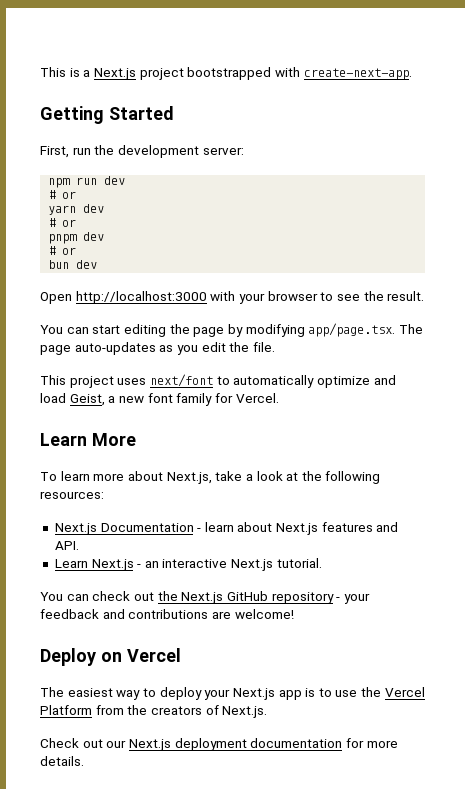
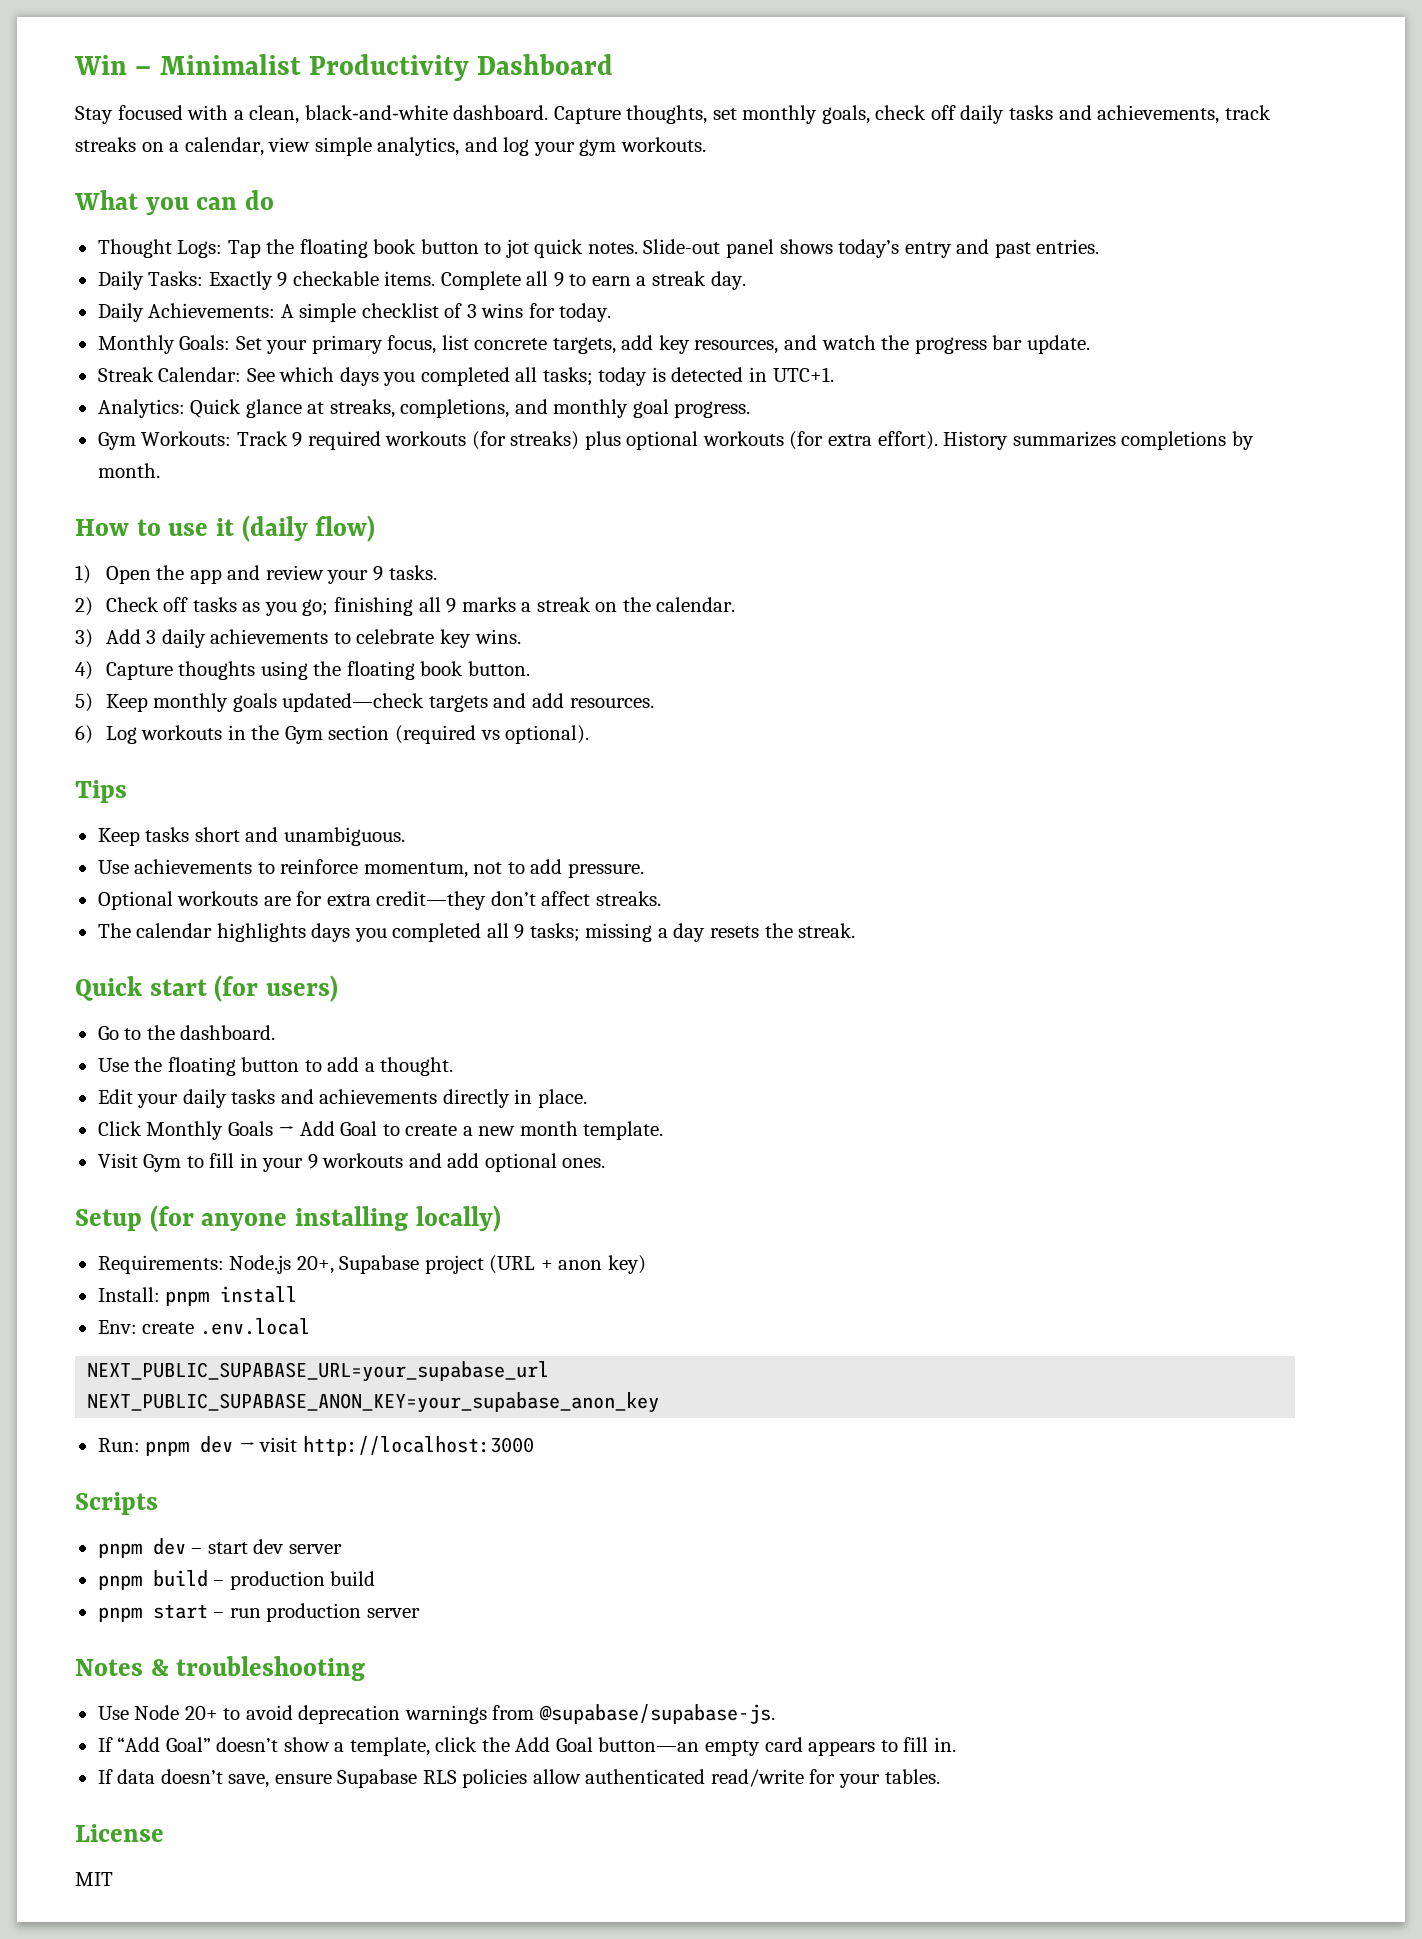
- This is a Next.js project bootstrapped with create-next-app.
- Getting Started
- First, run the development server:
- npm run dev
- # or
- yarn dev
- # or
- pnpm dev
- # or
- bun dev
- Open http://localhost:3000 with your browser to see the result.
- You can start editing the page by modifying app/page.tsx. The page auto-updates as you edit the file.
- This project uses next/font to automatically optimize and load Geist, a new font family for Vercel.
- Learn More
- To learn more about Next.js, take a look at the following resources:
- Next.js Documentation - learn about Next.js features and API.
- Learn Next.js - an interactive Next.js tutorial.
- You can check out the Next.js GitHub repository - your feedback and contributions are welcome!
- Deploy on Vercel
- The easiest way to deploy your Next.js app is to use the Vercel Platform from the creators of Next.js.
- Check out our Next.js deployment documentation for more details.
+ Win – Minimalist Productivity Dashboard
+ Stay focused with a clean, black‑and‑white dashboard. Capture thoughts, set monthly goals, check off daily tasks and achievements, track streaks on a calendar, view simple analytics, and log your gym workouts.
+ What you can do
+ Thought Logs: Tap the floating book button to jot quick notes. Slide-out panel shows today’s entry and past entries.
+ Daily Tasks: Exactly 9 checkable items. Complete all 9 to earn a streak day.
+ Daily Achievements: A simple checklist of 3 wins for today.
+ Monthly Goals: Set your primary focus, list concrete targets, add key resources, and watch the progress bar update.
+ Streak Calendar: See which days you completed all tasks; today is detected in UTC+1.
+ Analytics: Quick glance at streaks, completions, and monthly goal progress.
+ Gym Workouts: Track 9 required workouts (for streaks) plus optional workouts (for extra effort). History summarizes completions by month.
+ How to use it (daily flow)
+ 1) Open the app and review your 9 tasks.
+ 2) Check off tasks as you go; finishing all 9 marks a streak on the calendar.
+ 3) Add 3 daily achievements to celebrate key wins.
+ 4) Capture thoughts using the floating book button.
+ 5) Keep monthly goals updated—check targets and add resources.
+ 6) Log workouts in the Gym section (required vs optional).
+ Tips
+ Keep tasks short and unambiguous.
+ Use achievements to reinforce momentum, not to add pressure.
+ Optional workouts are for extra credit—they don’t affect streaks.
+ The calendar highlights days you completed all 9 tasks; missing a day resets the streak.
+ Quick start (for users)
+ Go to the dashboard.
+ Use the floating button to add a thought.
+ Edit your daily tasks and achievements directly in place.
+ Click Monthly Goals → Add Goal to create a new month template.
+ Visit Gym to fill in your 9 workouts and add optional ones.
+ Setup (for anyone installing locally)
+ Requirements: Node.js 20+, Supabase project (URL + anon key)
+ Install: pnpm install
+ Env: create .env.local
+ NEXT_PUBLIC_SUPABASE_URL=your_supabase_url
+ NEXT_PUBLIC_SUPABASE_ANON_KEY=your_supabase_anon_key
+ Run: pnpm dev → visit http://localhost:3000
+ Scripts
+ pnpm dev – start dev server
+ pnpm build – production build
+ pnpm start – run production server
+ Notes & troubleshooting
+ Use Node 20+ to avoid deprecation warnings from @supabase/supabase-js.
+ If “Add Goal” doesn’t show a template, click the Add Goal button—an empty card appears to fill in.
+ If data doesn’t save, ensure Supabase RLS policies allow authenticated read/write for your tables.
+ License
+ MIT

